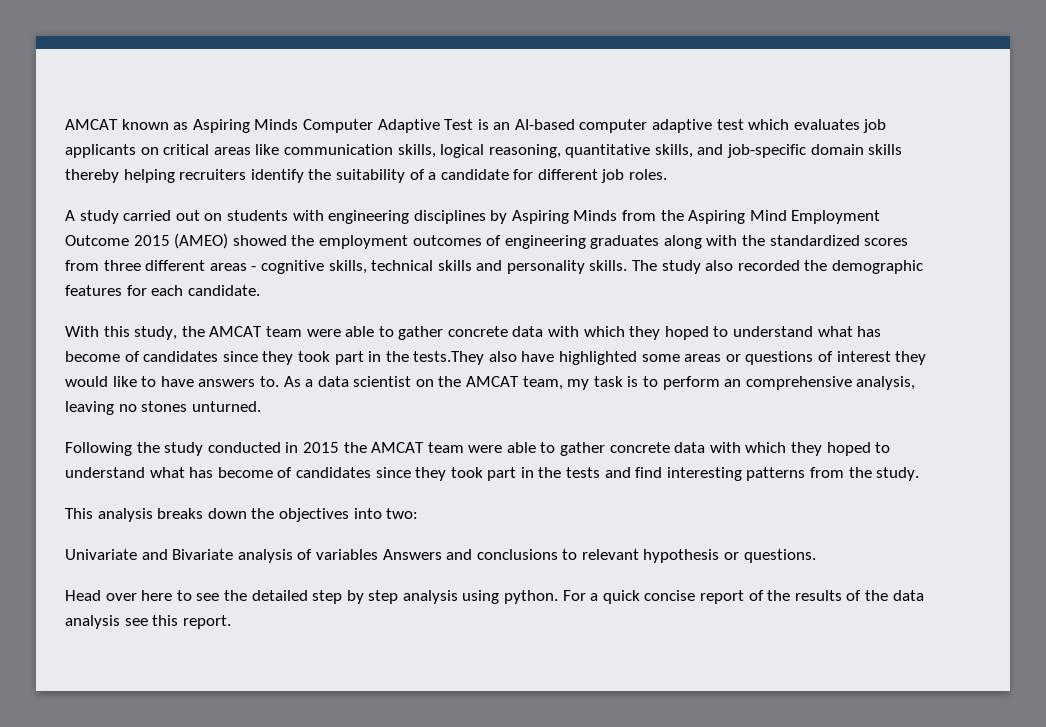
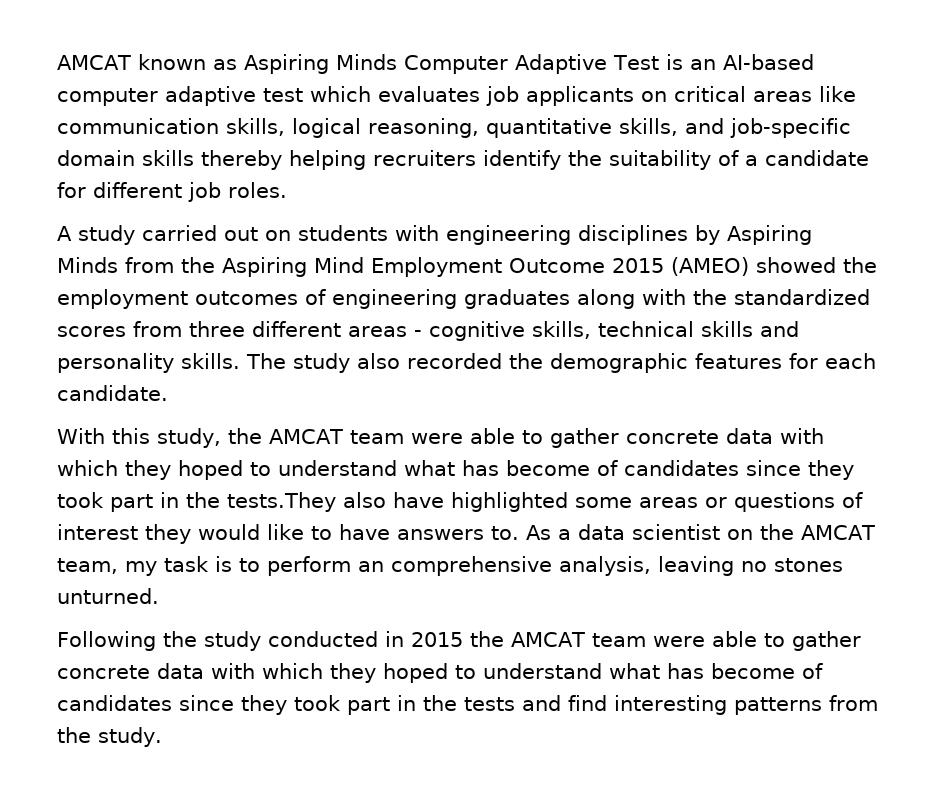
- This analysis breaks down the objectives into two:
- Univariate and Bivariate analysis of variables Answers and conclusions to relevant hypothesis or questions.
- Head over here to see the detailed step by step analysis using python. For a quick concise report of the results of the data analysis see this report.

